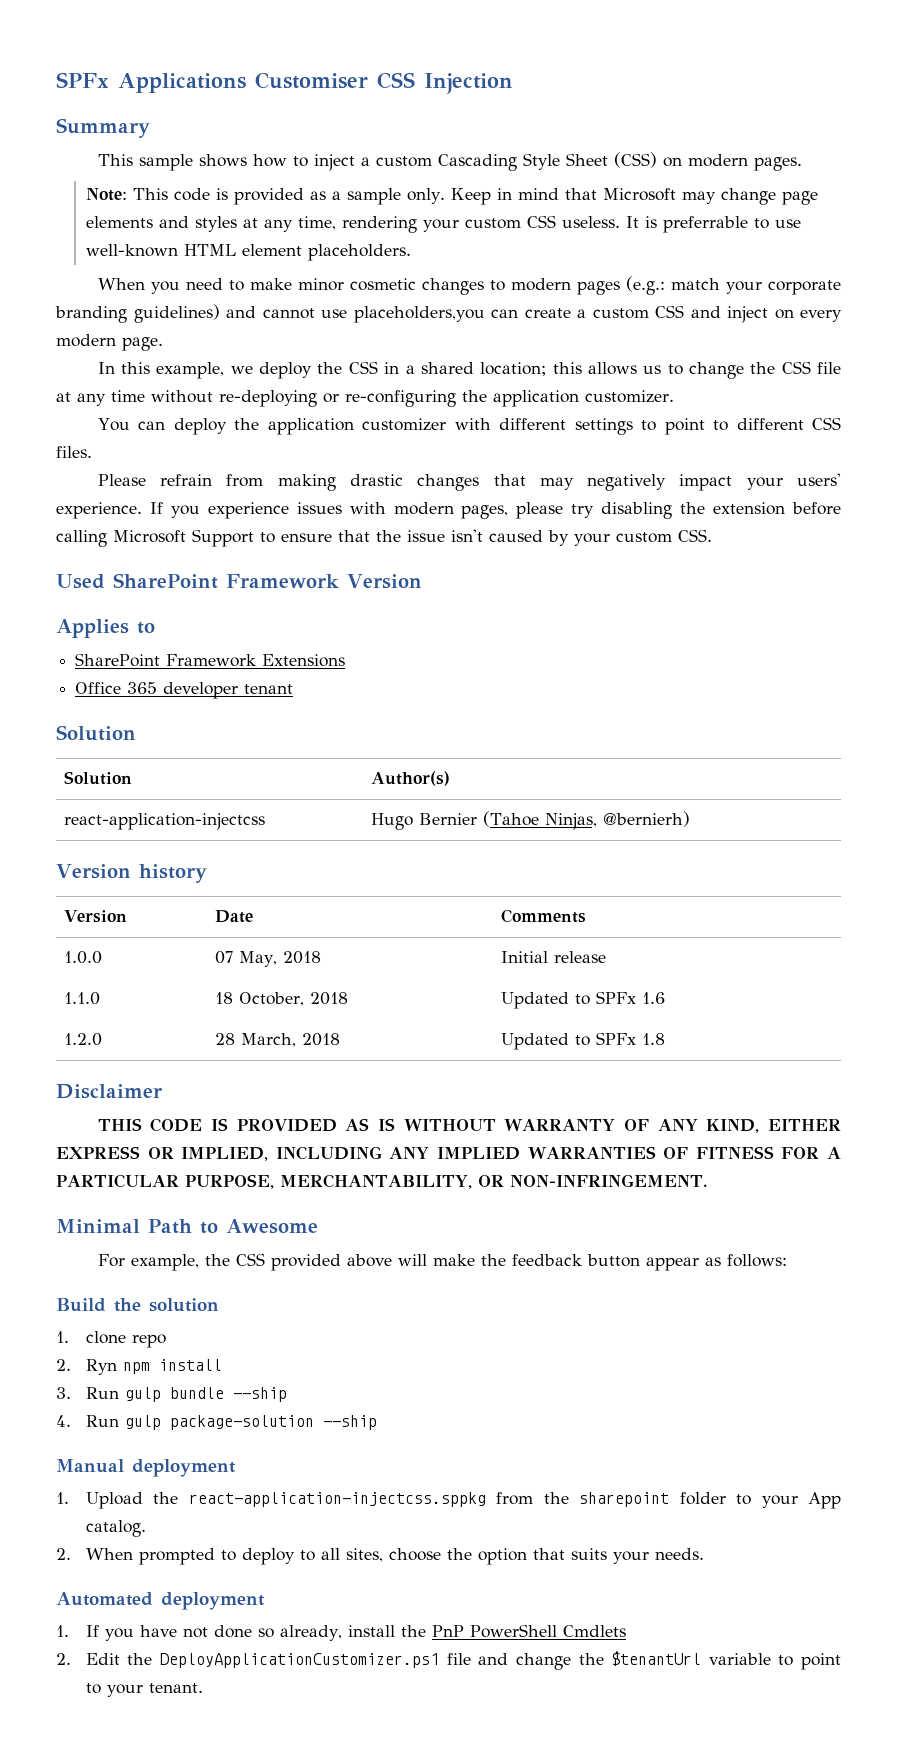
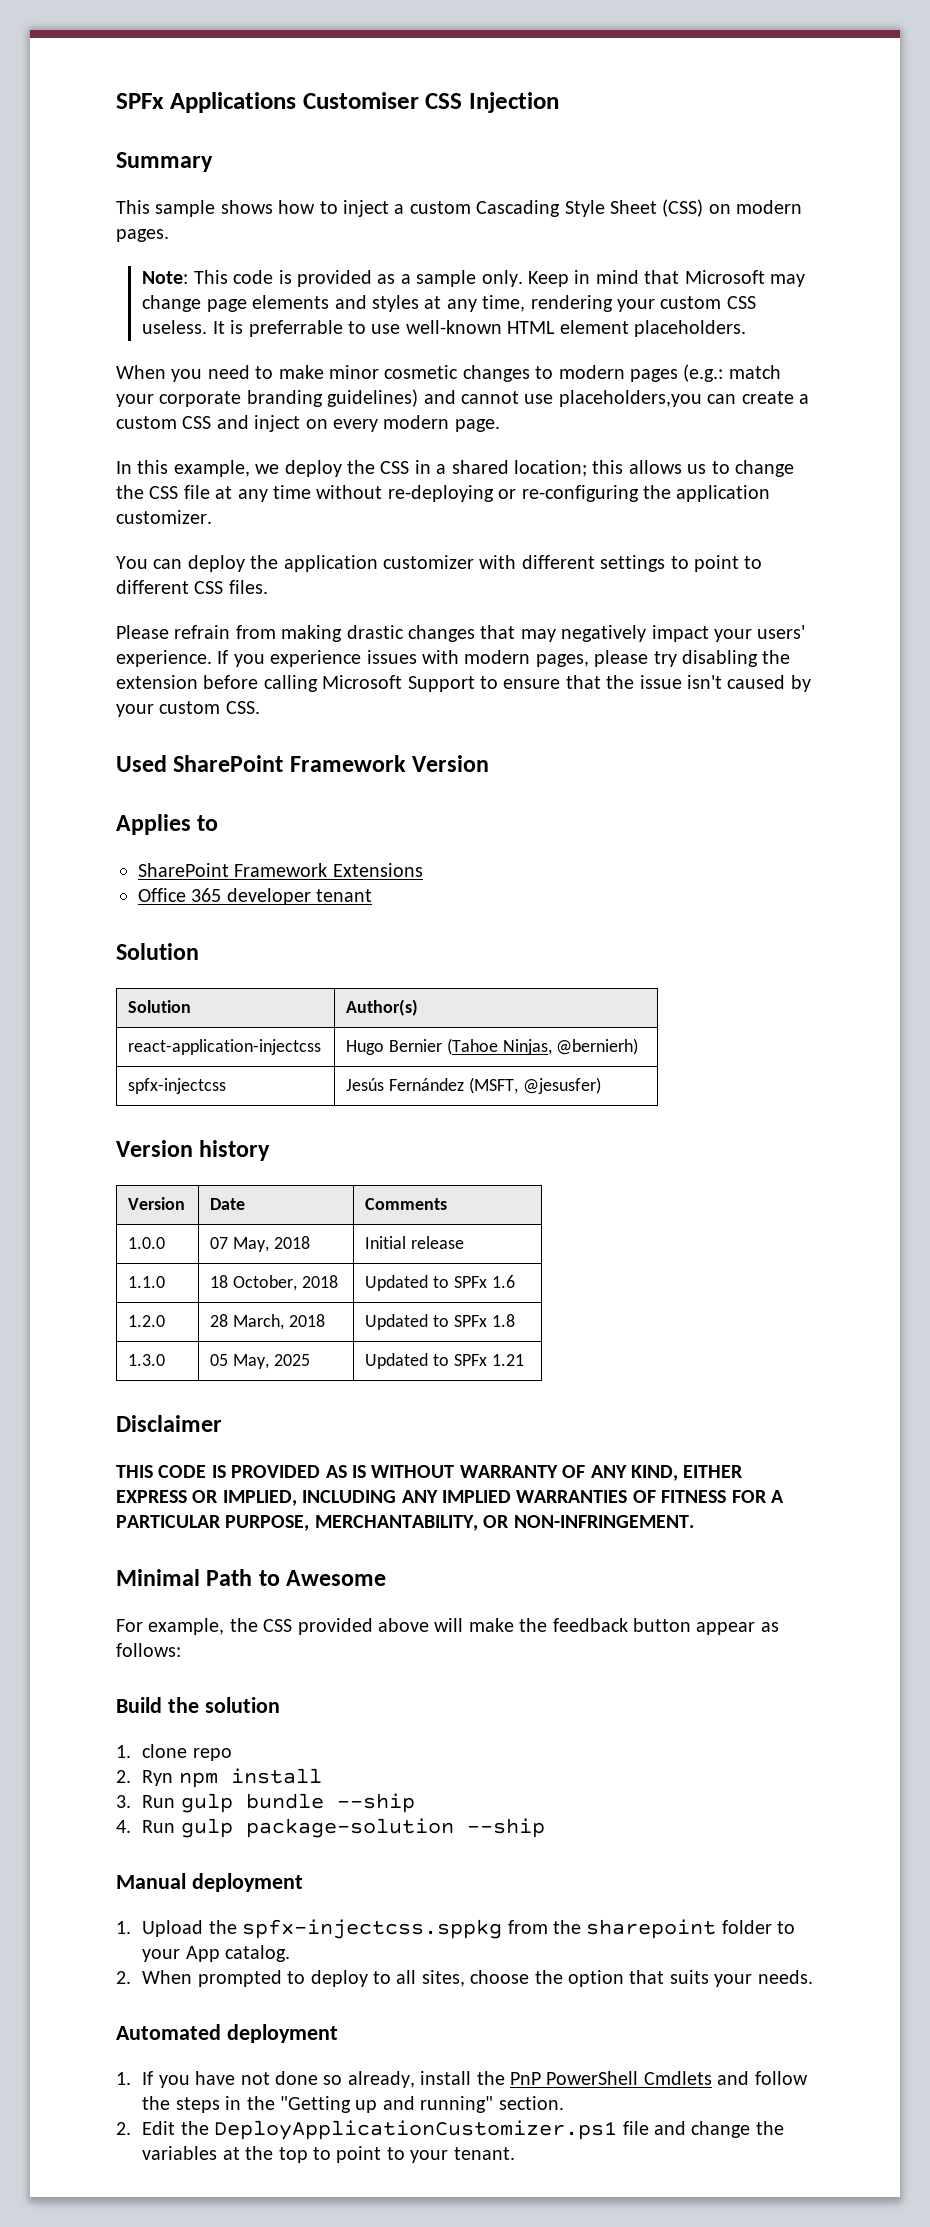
+ spfx-injectcss | Jesús Fernández (MSFT, @jesusfer)
+ 1.3.0 | 05 May, 2025 | Updated to SPFx 1.21
- 1. Upload the react-application-injectcss.sppkg from the sharepoint folder to your App catalog.
+ 1. Upload the spfx-injectcss.sppkg from the sharepoint folder to your App catalog.
- 1. If you have not done so already, install the PnP PowerShell Cmdlets
+ 1. If you have not done so already, install the PnP PowerShell Cmdlets and follow the steps in the "Getting up and running" section.
- 2. Edit the DeployApplicationCustomizer.ps1 file and change the $tenantUrl variable to point to your tenant.
+ 2. Edit the DeployApplicationCustomizer.ps1 file and change the variables at the top to point to your tenant.

